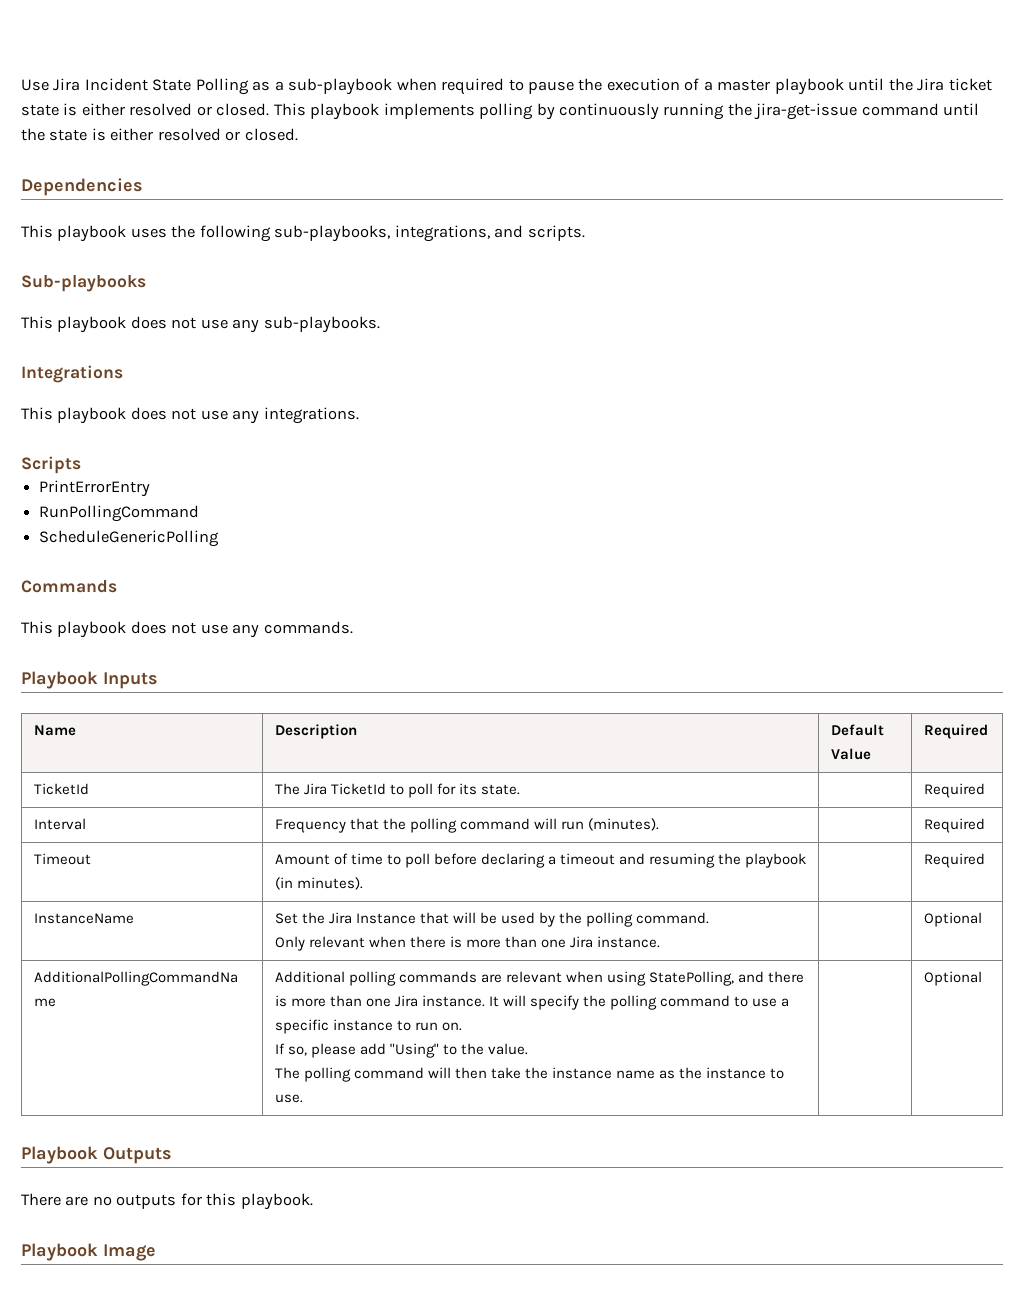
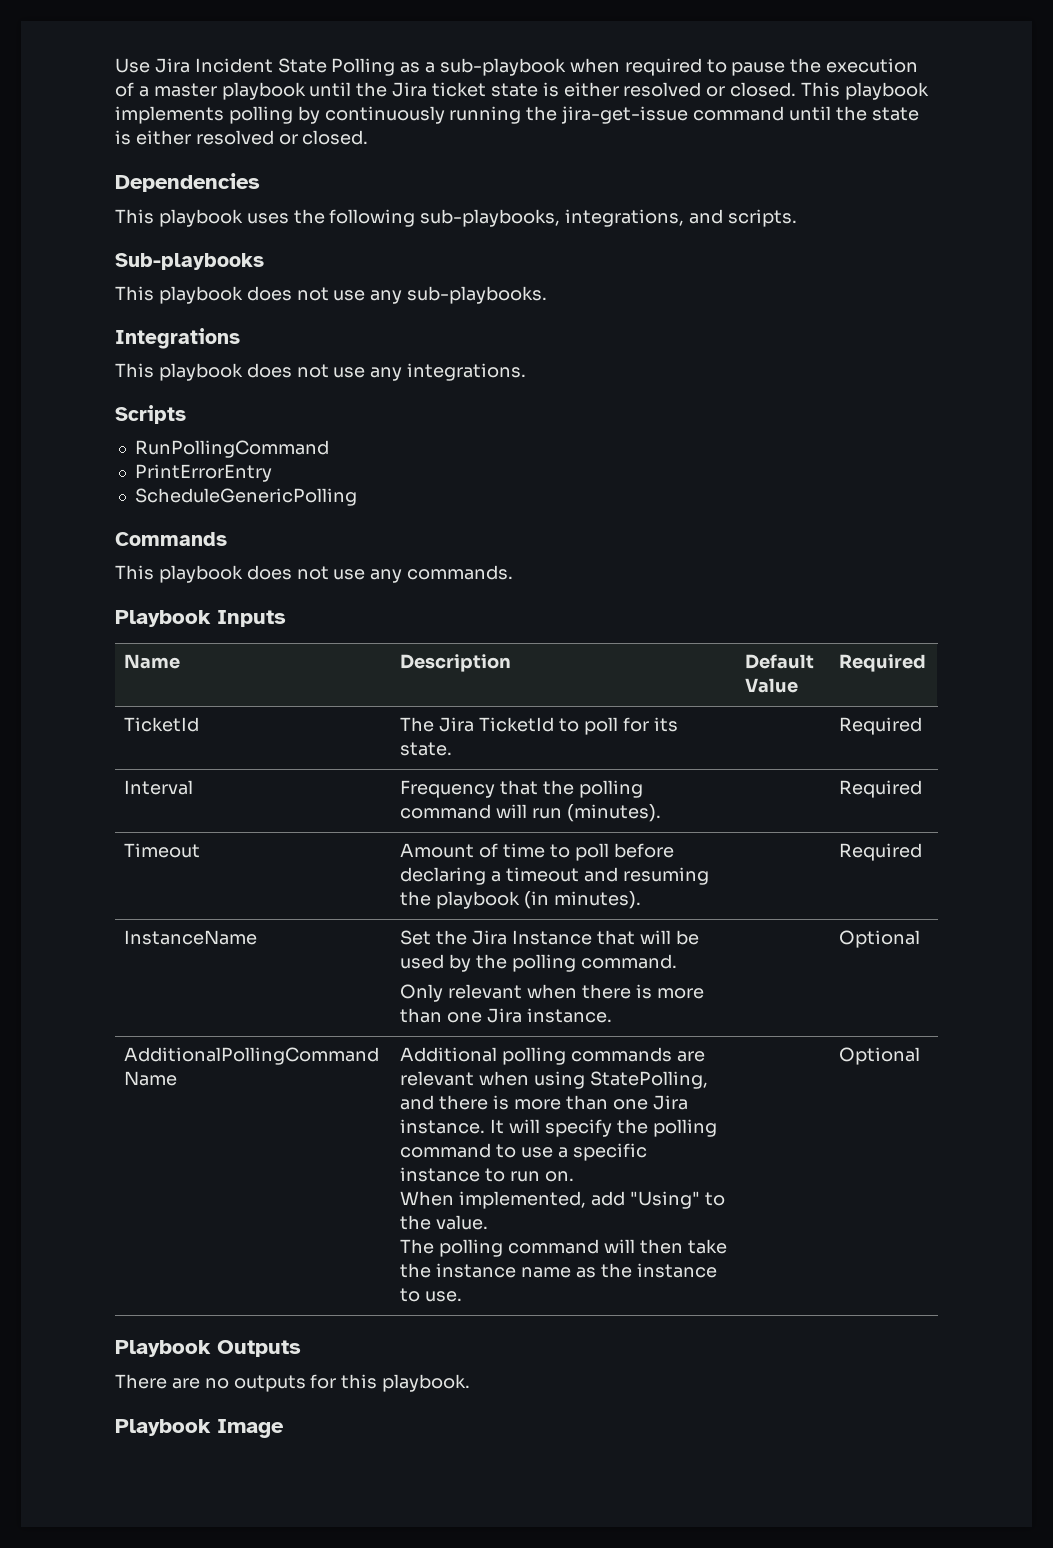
+ RunPollingCommand
- RunPollingCommand
- If so, please add "Using" to the value.
+ When implemented, add "Using" to the value.

